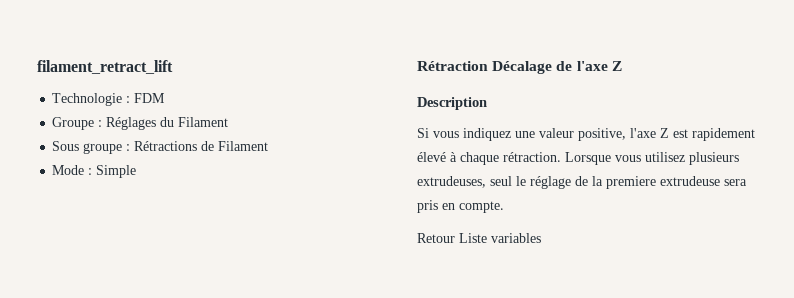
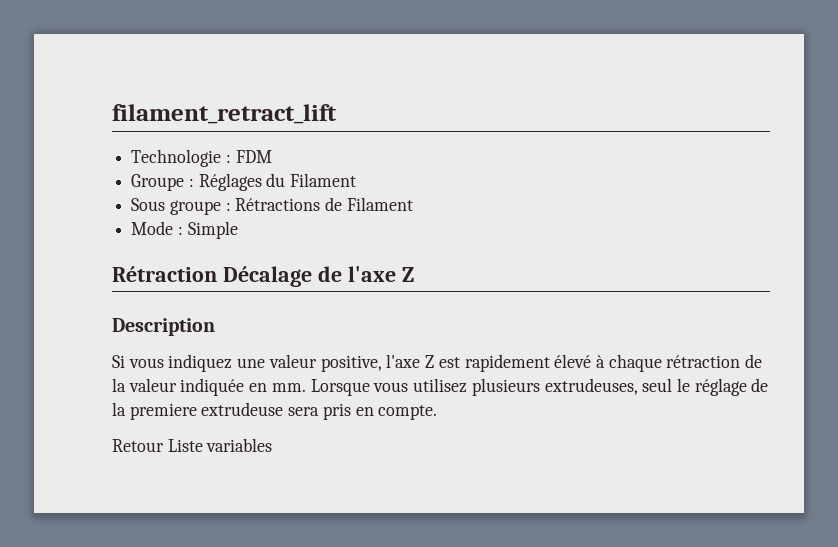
- Si vous indiquez une valeur positive, l'axe Z est rapidement élevé à chaque rétraction.
+ Si vous indiquez une valeur positive, l'axe Z est rapidement élevé à chaque rétraction de la valeur indiquée en mm.

